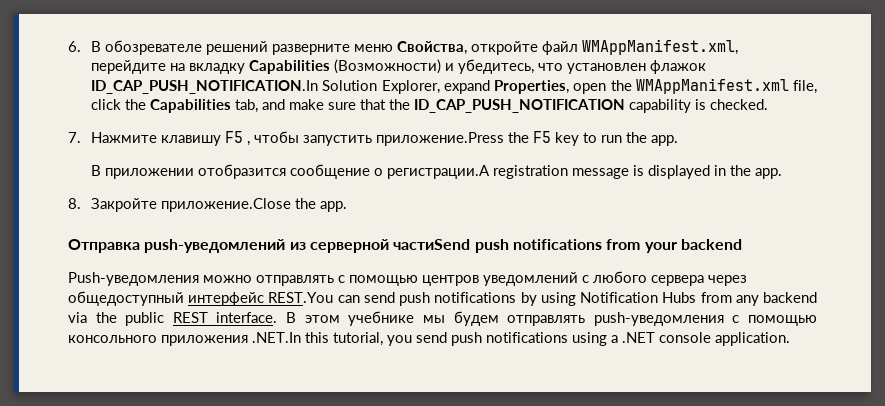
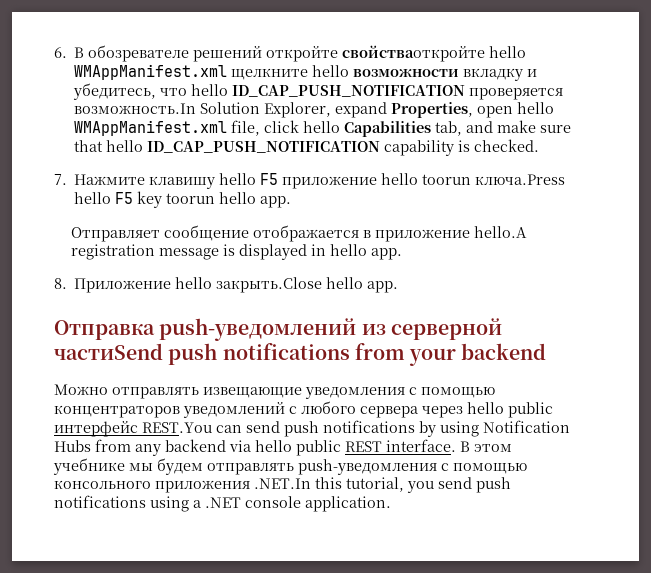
- 6. В обозревателе решений разверните меню Свойства, откройте файл WMAppManifest.xml, перейдите на вкладку Capabilities (Возможности) и убедитесь, что установлен флажок ID_CAP_PUSH_NOTIFICATION.In Solution Explorer, expand Properties, open the WMAppManifest.xml file, click the Capabilities tab, and make sure that the ID_CAP_PUSH_NOTIFICATION capability is checked.
+ 6. В обозревателе решений откройте свойстваоткройте hello WMAppManifest.xml щелкните hello возможности вкладку и убедитесь, что hello ID_CAP_PUSH_NOTIFICATION проверяется возможность.In Solution Explorer, expand Properties, open hello WMAppManifest.xml file, click hello Capabilities tab, and make sure that hello ID_CAP_PUSH_NOTIFICATION capability is checked.
- 7. Нажмите клавишу F5 , чтобы запустить приложение.Press the F5 key to run the app.
- В приложении отобразится сообщение о регистрации.A registration message is displayed in the app.
+ 7. Нажмите клавишу hello F5 приложение hello toorun ключа.Press hello F5 key toorun hello app.
+ Отправляет сообщение отображается в приложение hello.A registration message is displayed in hello app.
- 8. Закройте приложение.Close the app.
+ 8. Приложение hello закрыть.Close hello app.
- Push-уведомления можно отправлять с помощью центров уведомлений с любого сервера через общедоступный интерфейс REST.You can send push notifications by using Notification Hubs from any backend via the public REST interface.
+ Можно отправлять извещающие уведомления с помощью концентраторов уведомлений с любого сервера через hello public интерфейс REST.You can send push notifications by using Notification Hubs from any backend via hello public REST interface.

